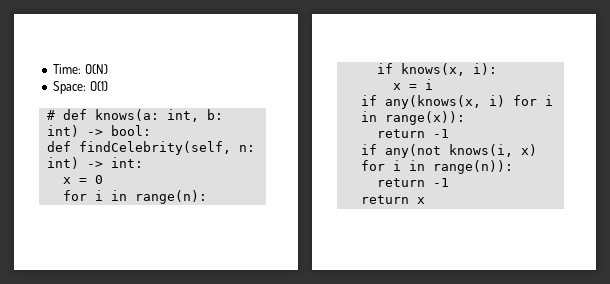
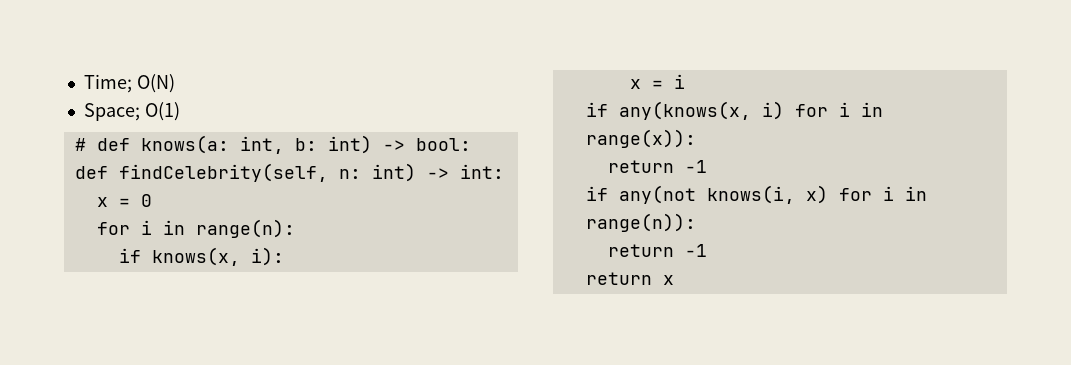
- Time: O(N)
+ Time; O(N)
- Space: O(1)
+ Space; O(1)

